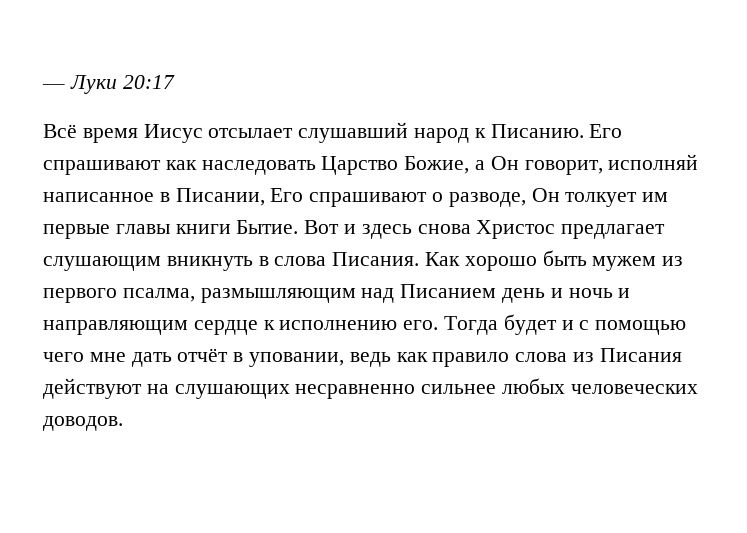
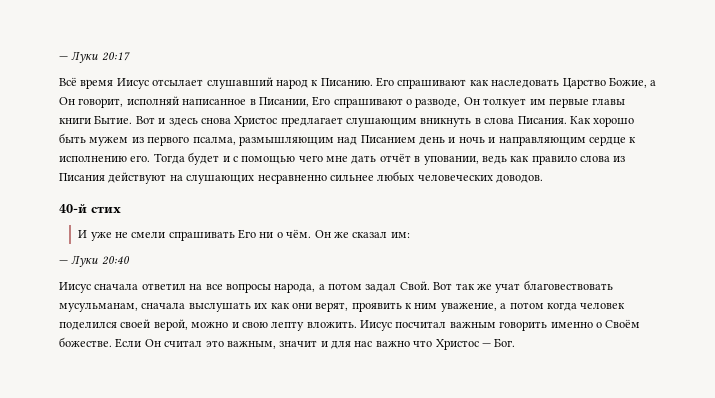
+ 40-й стих
+ И уже не смели спрашивать Его ни о чём. Он же сказал им:
+ — Луки 20:40
+ Иисус сначала ответил на все вопросы народа, а потом задал Свой. Вот так же учат благовествовать мусульманам, сначала выслушать их как они верят, проявить к ним уважение, а потом когда человек поделился своей верой, можно и свою лепту вложить. Иисус посчитал важным говорить именно о Своём божестве. Если Он считал это важным, значит и для нас важно что Христос — Бог.

